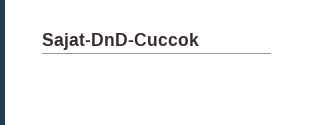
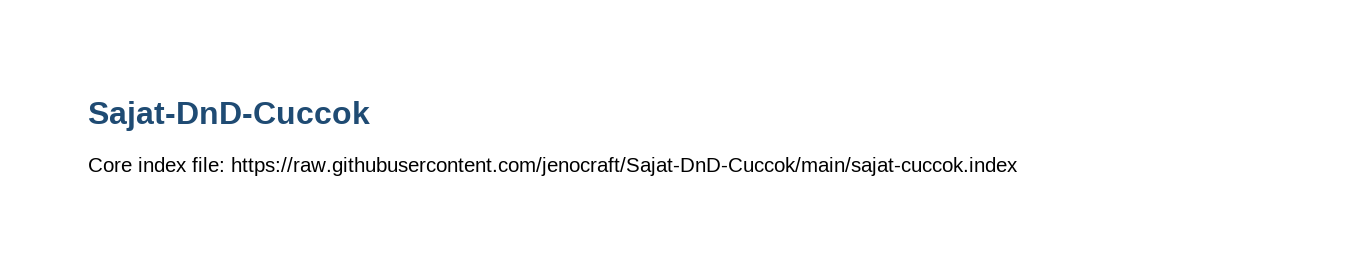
+ Core index file: https://raw.githubusercontent.com/jenocraft/Sajat-DnD-Cuccok/main/sajat-cuccok.index

